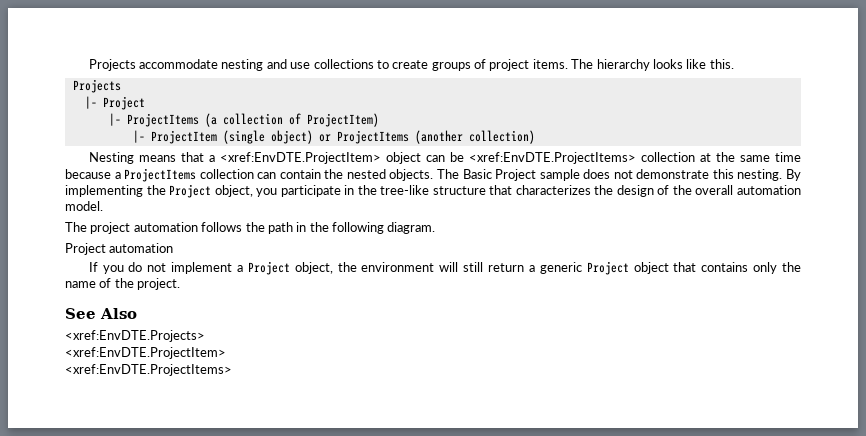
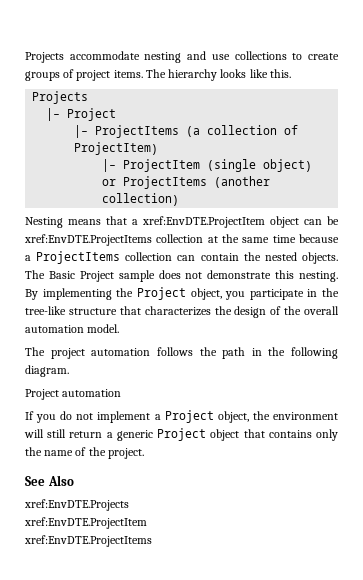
- Nesting means that a <xref:EnvDTE.ProjectItem> object can be <xref:EnvDTE.ProjectItems> collection at the same time because a ProjectItems collection can contain the nested objects.
+ Nesting means that a xref:EnvDTE.ProjectItem object can be xref:EnvDTE.ProjectItems collection at the same time because a ProjectItems collection can contain the nested objects.
- <xref:EnvDTE.Projects>
- <xref:EnvDTE.ProjectItem>
- <xref:EnvDTE.ProjectItems>
+ xref:EnvDTE.Projects
+ xref:EnvDTE.ProjectItem
+ xref:EnvDTE.ProjectItems

